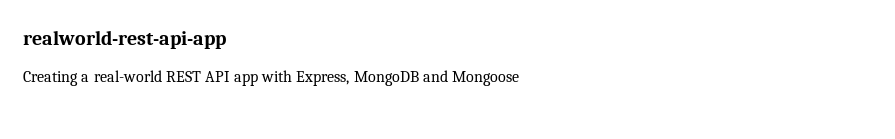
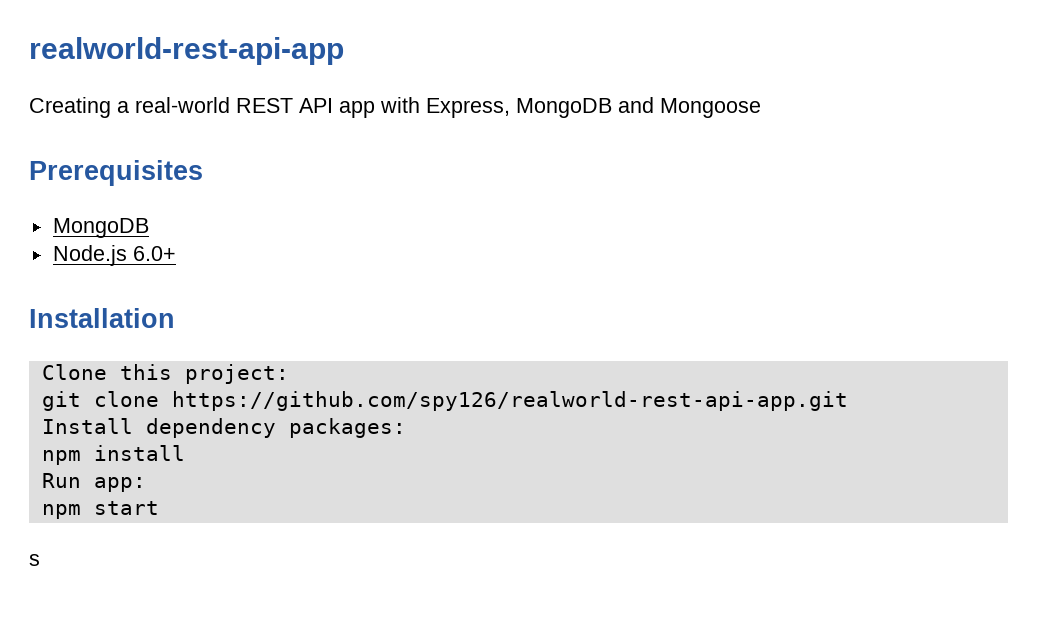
+ Prerequisites
+ MongoDB
+ Node.js 6.0+
+ Installation
+ Clone this project:
+ git clone https://github.com/spy126/realworld-rest-api-app.git
+ Install dependency packages:
+ npm install
+ Run app:
+ npm start
+ s

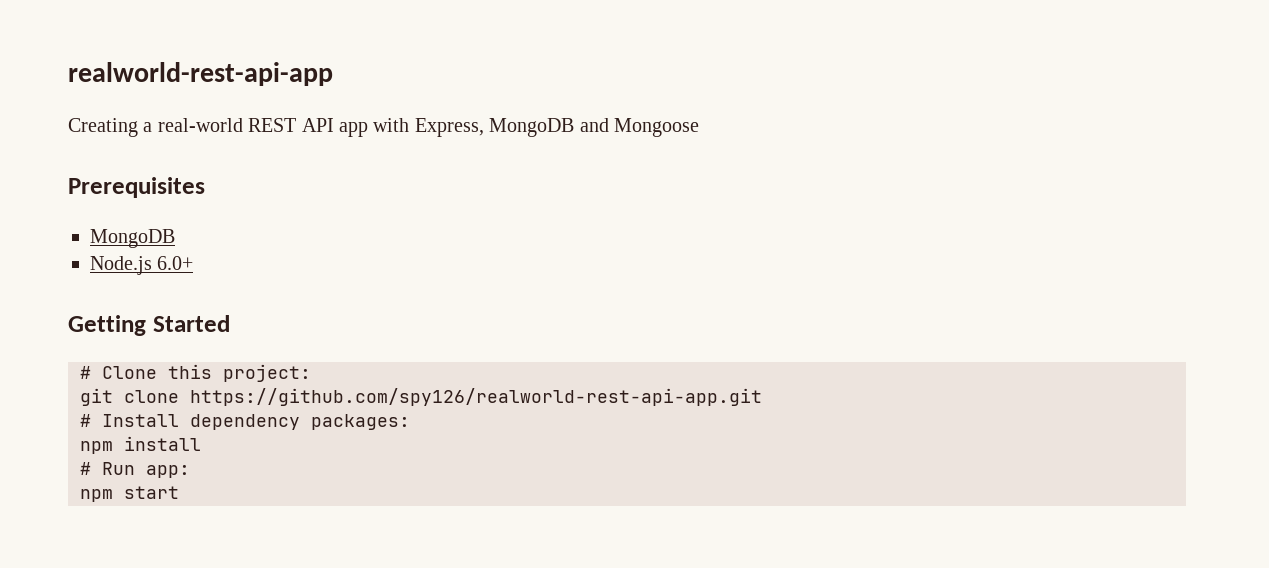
- Installation
- Clone this project:
+ Getting Started
+ # Clone this project:
- Install dependency packages:
+ # Install dependency packages:
- Run app:
+ # Run app:
- s

